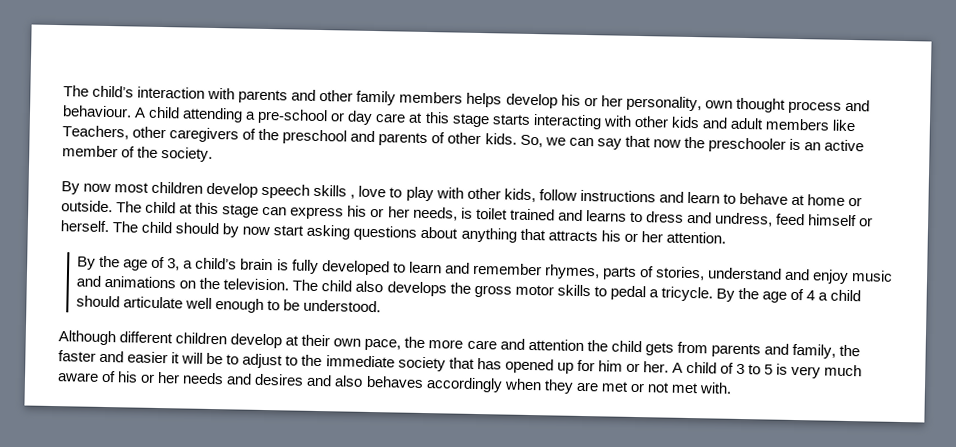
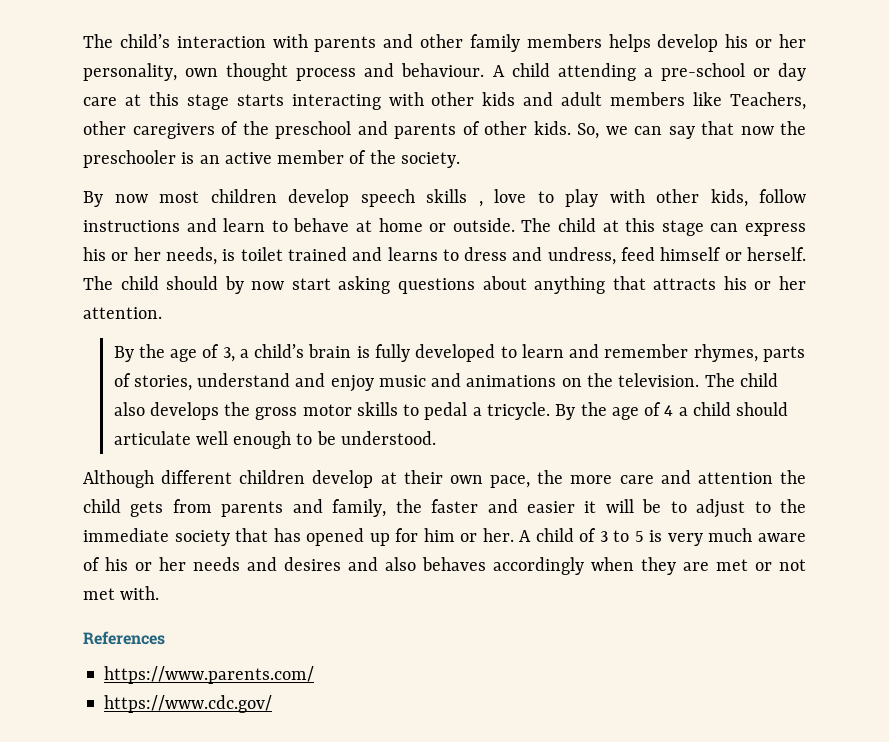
+ References
+ https://www.parents.com/
+ https://www.cdc.gov/

